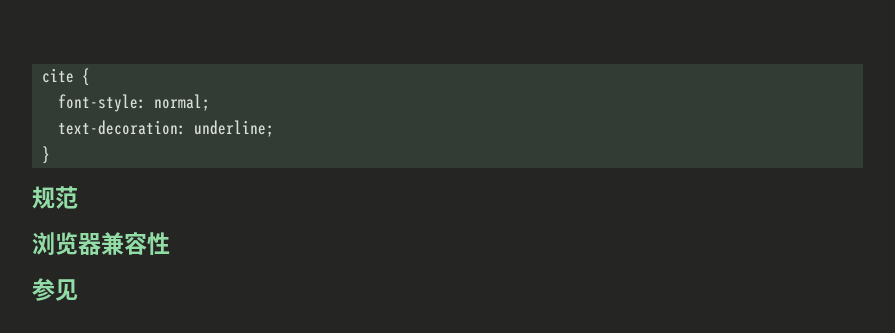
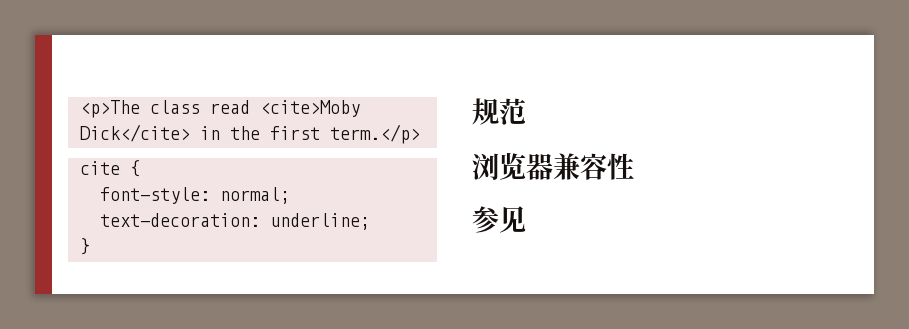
+ <p>The class read <cite>Moby Dick</cite> in the first term.</p>

